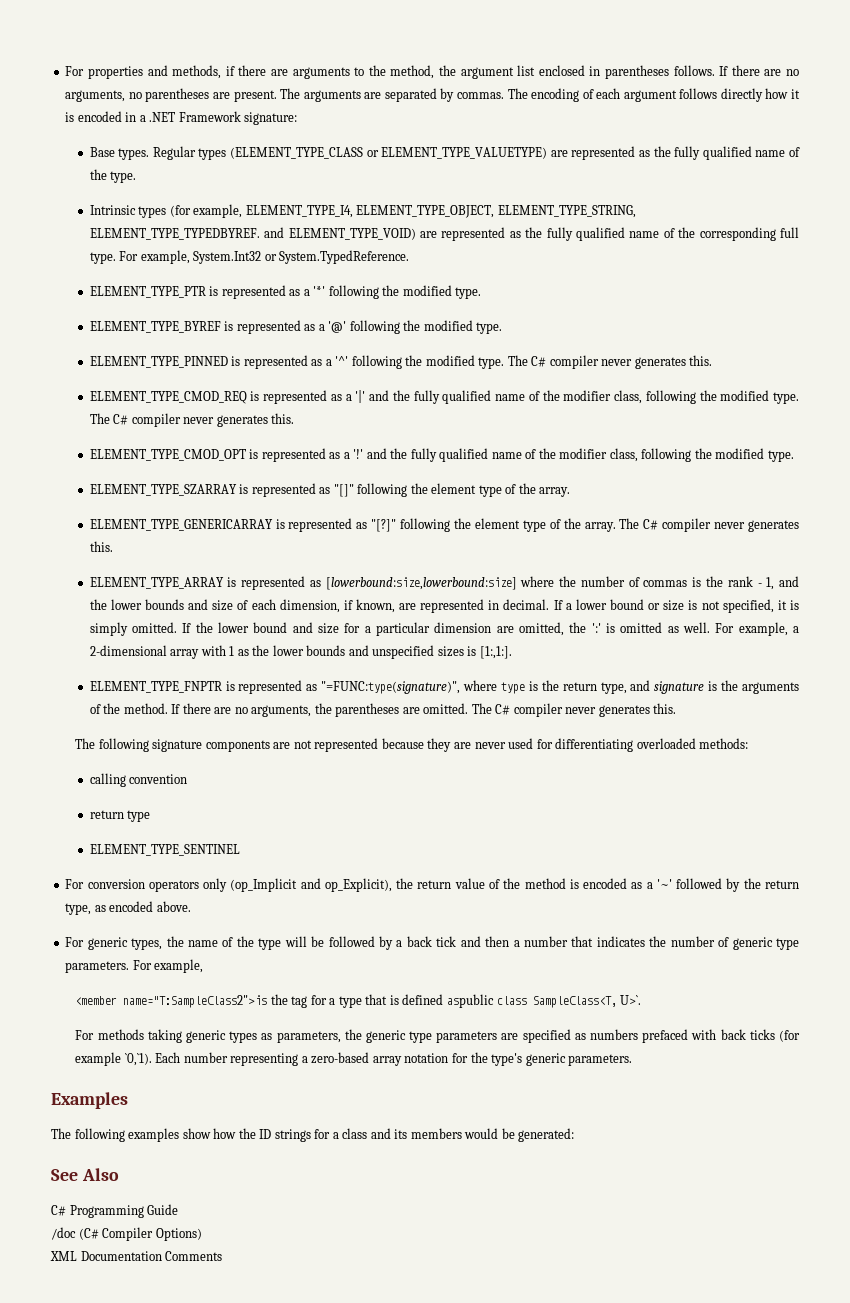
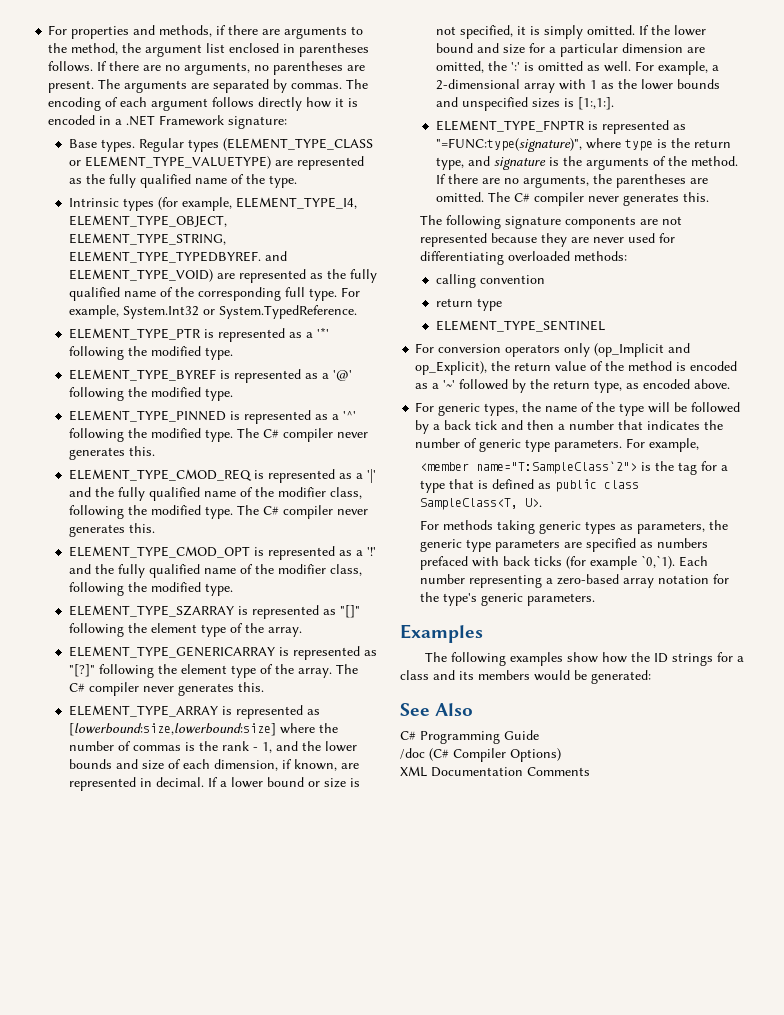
- <member name="T:SampleClass2">is the tag for a type that is defined aspublic class SampleClass<T, U>`.
+ <member name="T:SampleClass`2"> is the tag for a type that is defined as public class SampleClass<T, U>.

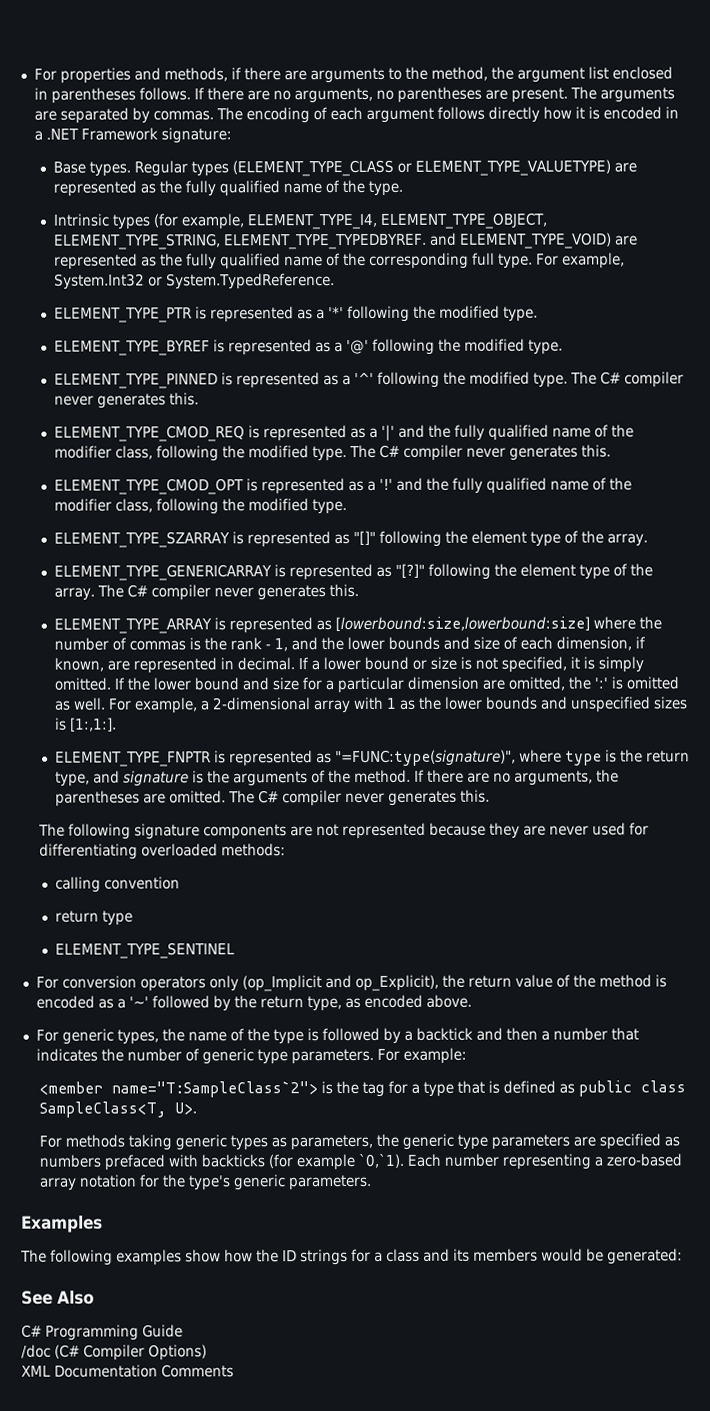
- For generic types, the name of the type will be followed by a back tick and then a number that indicates the number of generic type parameters. For example,
+ For generic types, the name of the type is followed by a backtick and then a number that indicates the number of generic type parameters. For example:
- For methods taking generic types as parameters, the generic type parameters are specified as numbers prefaced with back ticks (for example `0,`1).
+ For methods taking generic types as parameters, the generic type parameters are specified as numbers prefaced with backticks (for example `0,`1).

